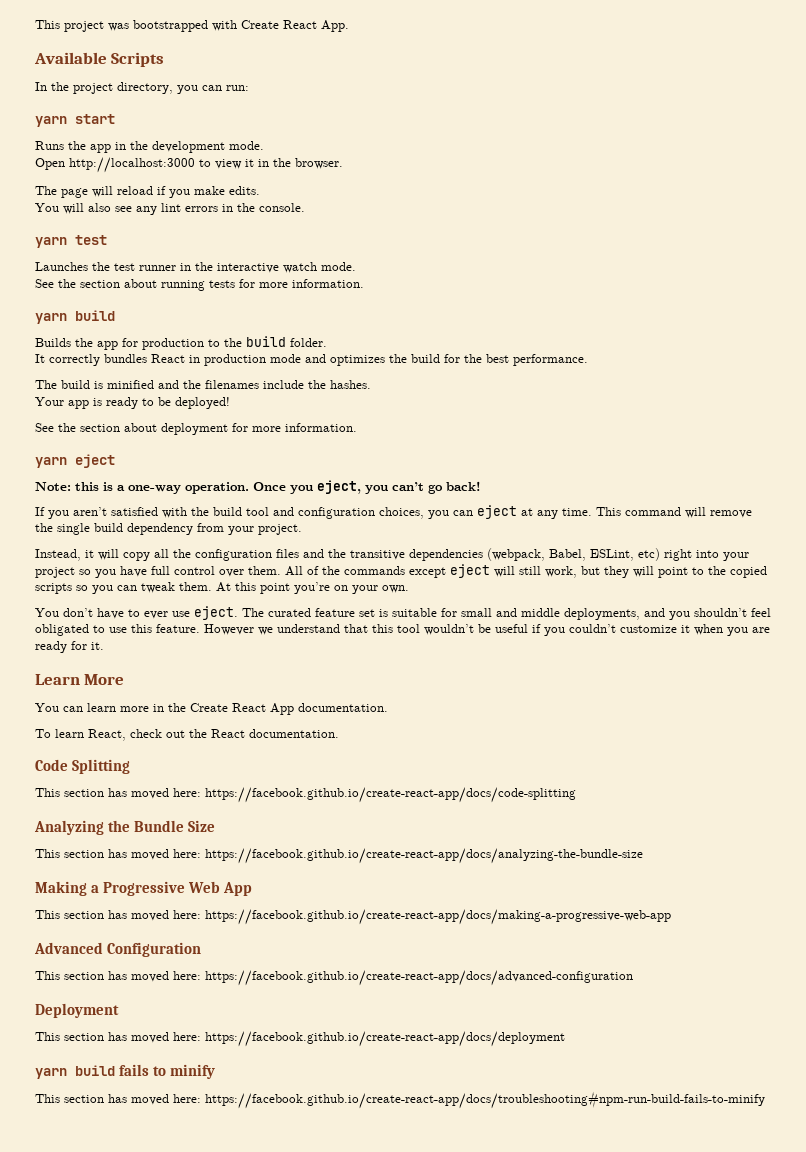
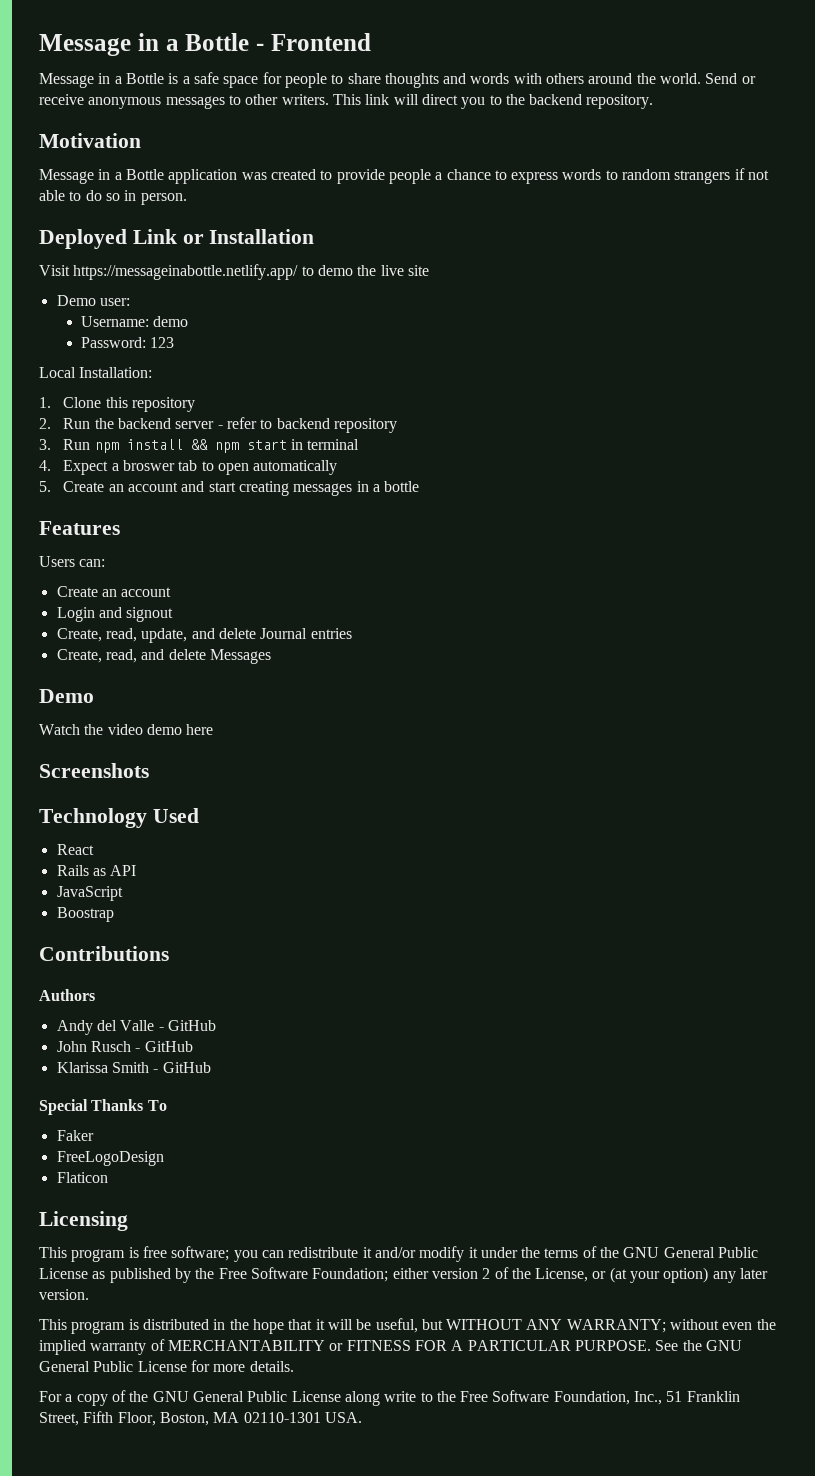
- This project was bootstrapped with Create React App.
- Available Scripts
- In the project directory, you can run:
- yarn start
- Runs the app in the development mode.
- Open http://localhost:3000 to view it in the browser.
- The page will reload if you make edits.
- You will also see any lint errors in the console.
- yarn test
- Launches the test runner in the interactive watch mode.
- See the section about running tests for more information.
- yarn build
- Builds the app for production to the build folder.
- It correctly bundles React in production mode and optimizes the build for the best performance.
- The build is minified and the filenames include the hashes.
- Your app is ready to be deployed!
- See the section about deployment for more information.
- yarn eject
- Note: this is a one-way operation. Once you eject, you can’t go back!
- If you aren’t satisfied with the build tool and configuration choices, you can eject at any time. This command will remove the single build dependency from your project.
- Instead, it will copy all the configuration files and the transitive dependencies (webpack, Babel, ESLint, etc) right into your project so you have full control over them. All of the commands except eject will still work, but they will point to the copied scripts so you can tweak them. At this point you’re on your own.
- You don’t have to ever use eject. The curated feature set is suitable for small and middle deployments, and you shouldn’t feel obligated to use this feature. However we understand that this tool wouldn’t be useful if you couldn’t customize it when you are ready for it.
- Learn More
- You can learn more in the Create React App documentation.
- To learn React, check out the React documentation.
- Code Splitting
- This section has moved here: https://facebook.github.io/create-react-app/docs/code-splitting
- Analyzing the Bundle Size
- This section has moved here: https://facebook.github.io/create-react-app/docs/analyzing-the-bundle-size
- Making a Progressive Web App
- This section has moved here: https://facebook.github.io/create-react-app/docs/making-a-progressive-web-app
- Advanced Configuration
- This section has moved here: https://facebook.github.io/create-react-app/docs/advanced-configuration
- Deployment
- This section has moved here: https://facebook.github.io/create-react-app/docs/deployment
- yarn build fails to minify
- This section has moved here: https://facebook.github.io/create-react-app/docs/troubleshooting#npm-run-build-fails-to-minify
+ Message in a Bottle - Frontend
+ Message in a Bottle is a safe space for people to share thoughts and words with others around the world. Send or receive anonymous messages to other writers. This link will direct you to the backend repository.
+ Motivation
+ Message in a Bottle application was created to provide people a chance to express words to random strangers if not able to do so in person.
+ Deployed Link or Installation
+ Visit https://messageinabottle.netlify.app/ to demo the live site
+ Demo user:
+ Username: demo
+ Password: 123
+ Local Installation:
+ 1. Clone this repository
+ 2. Run the backend server - refer to backend repository
+ 3. Run npm install && npm start in terminal
+ 4. Expect a broswer tab to open automatically
+ 5. Create an account and start creating messages in a bottle
+ Features
+ Users can:
+ Create an account
+ Login and signout
+ Create, read, update, and delete Journal entries
+ Create, read, and delete Messages
+ Demo
+ Watch the video demo here
+ Screenshots
+ Technology Used
+ React
+ Rails as API
+ JavaScript
+ Boostrap
+ Contributions
+ Authors
+ Andy del Valle - GitHub
+ John Rusch - GitHub
+ Klarissa Smith - GitHub
+ Special Thanks To
+ Faker
+ FreeLogoDesign
+ Flaticon
+ Licensing
+ This program is free software; you can redistribute it and/or modify it under the terms of the GNU General Public License as published by the Free Software Foundation; either version 2 of the License, or (at your option) any later version.
+ This program is distributed in the hope that it will be useful, but WITHOUT ANY WARRANTY; without even the implied warranty of MERCHANTABILITY or FITNESS FOR A PARTICULAR PURPOSE. See the GNU General Public License for more details.
+ For a copy of the GNU General Public License along write to the Free Software Foundation, Inc., 51 Franklin Street, Fifth Floor, Boston, MA 02110-1301 USA.

